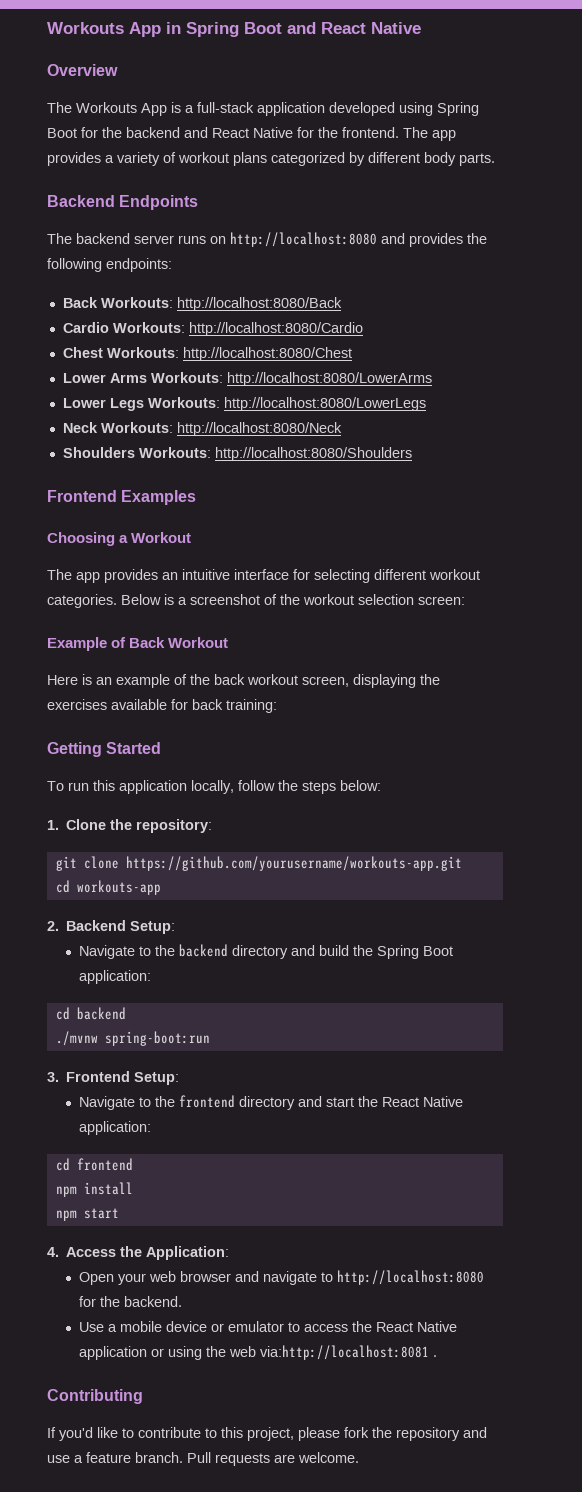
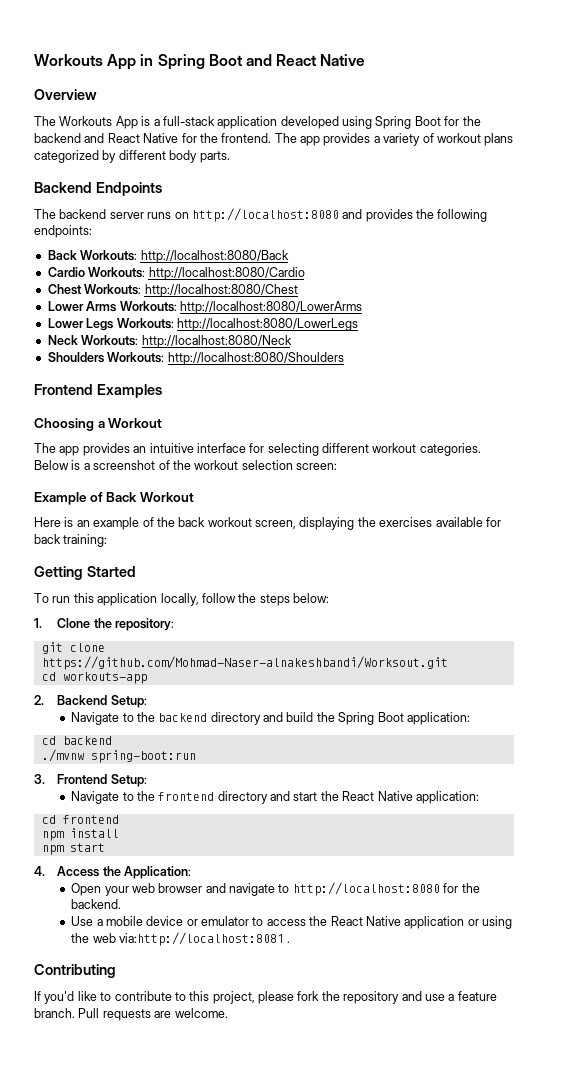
- git clone https://github.com/yourusername/workouts-app.git
+ git clone https://github.com/Mohmad-Naser-alnakeshbandi/Worksout.git

